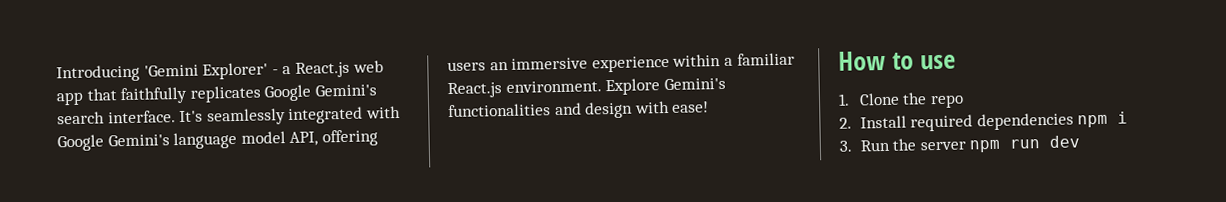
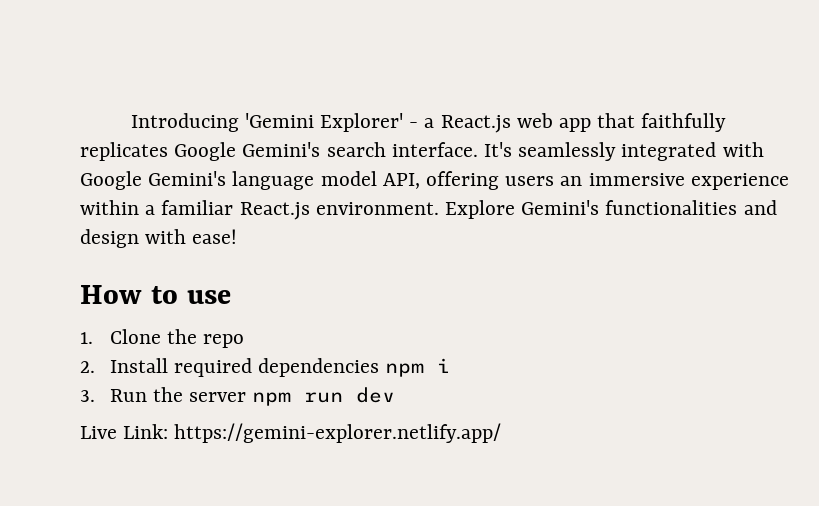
+ Live Link: https://gemini-explorer.netlify.app/

